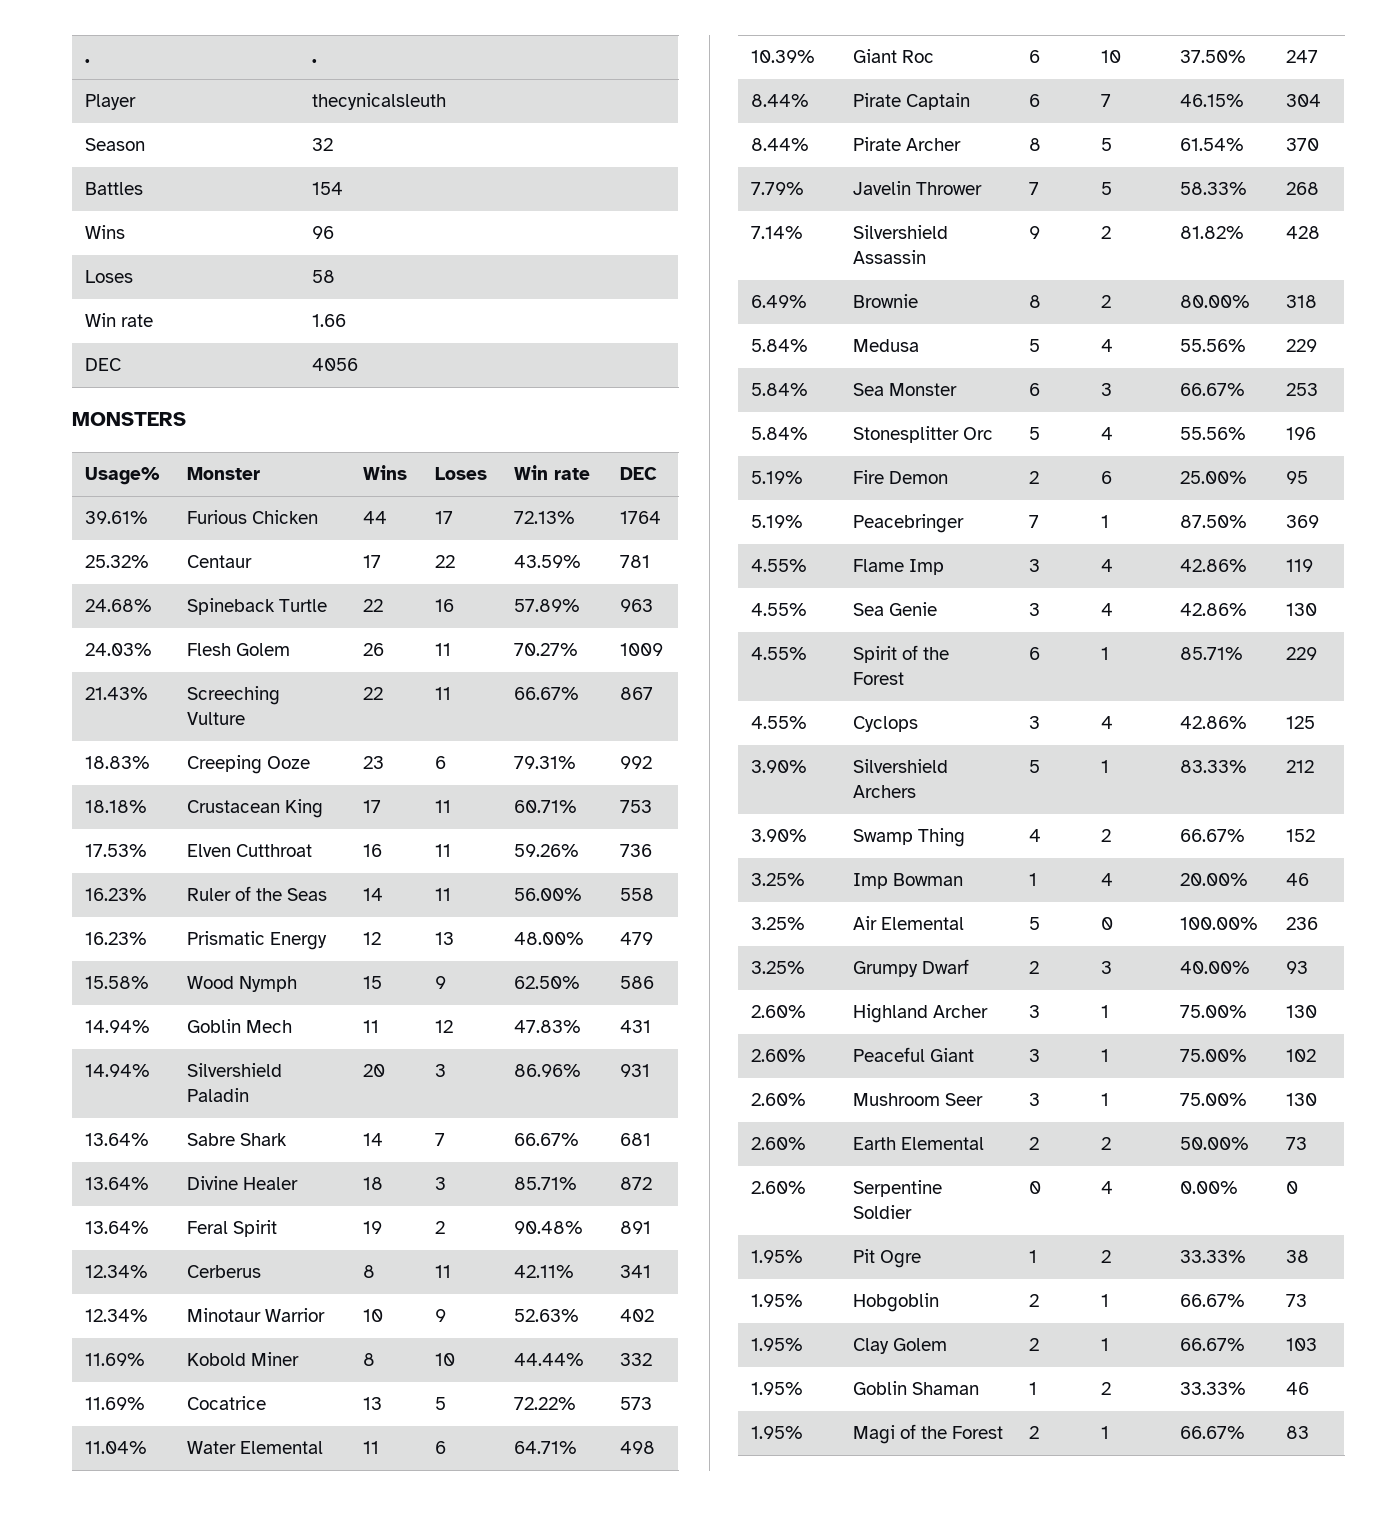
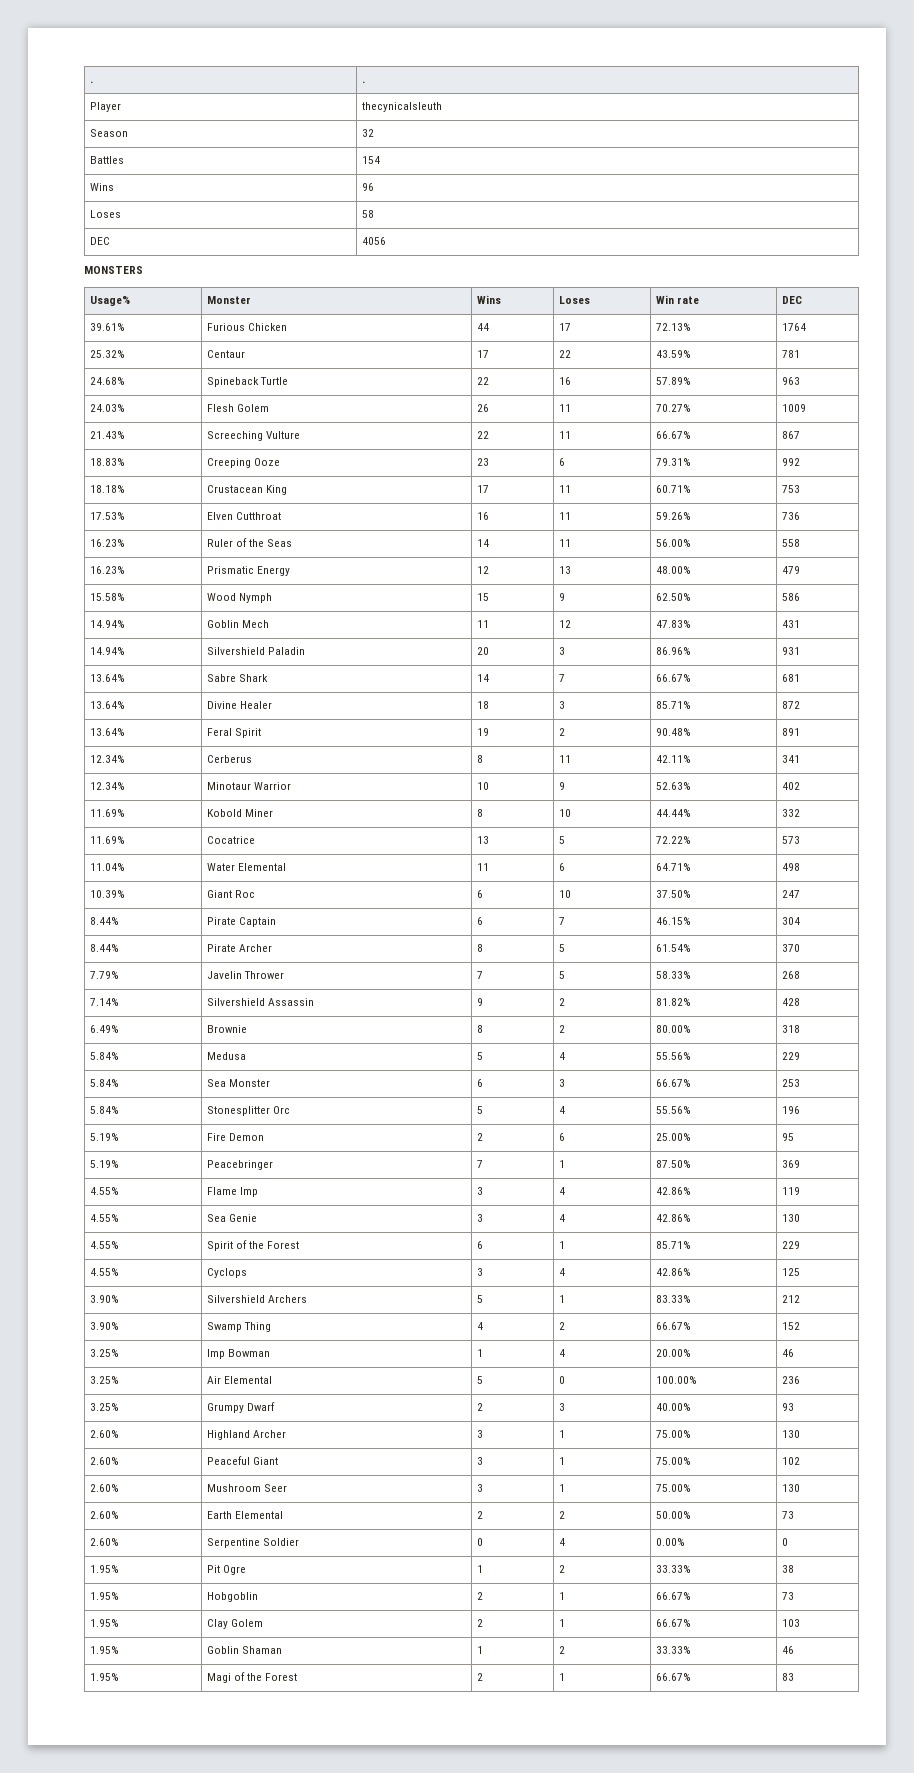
- Win rate | 1.66

